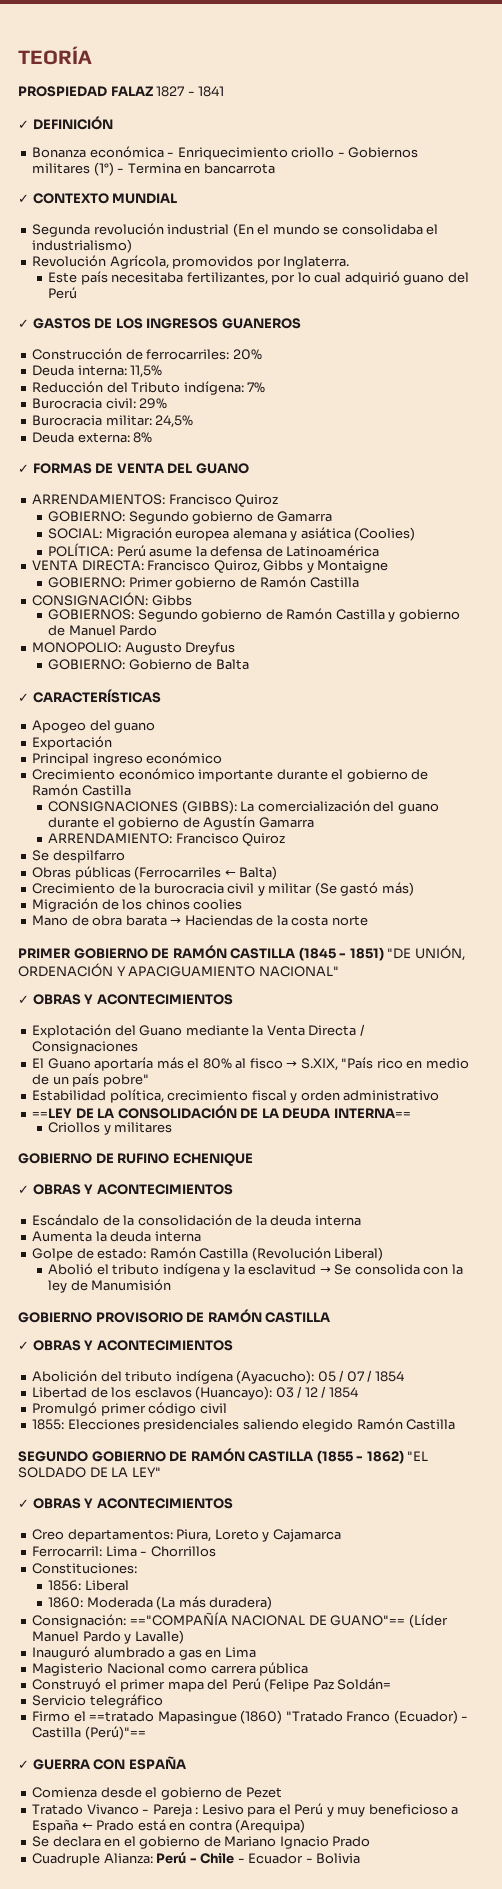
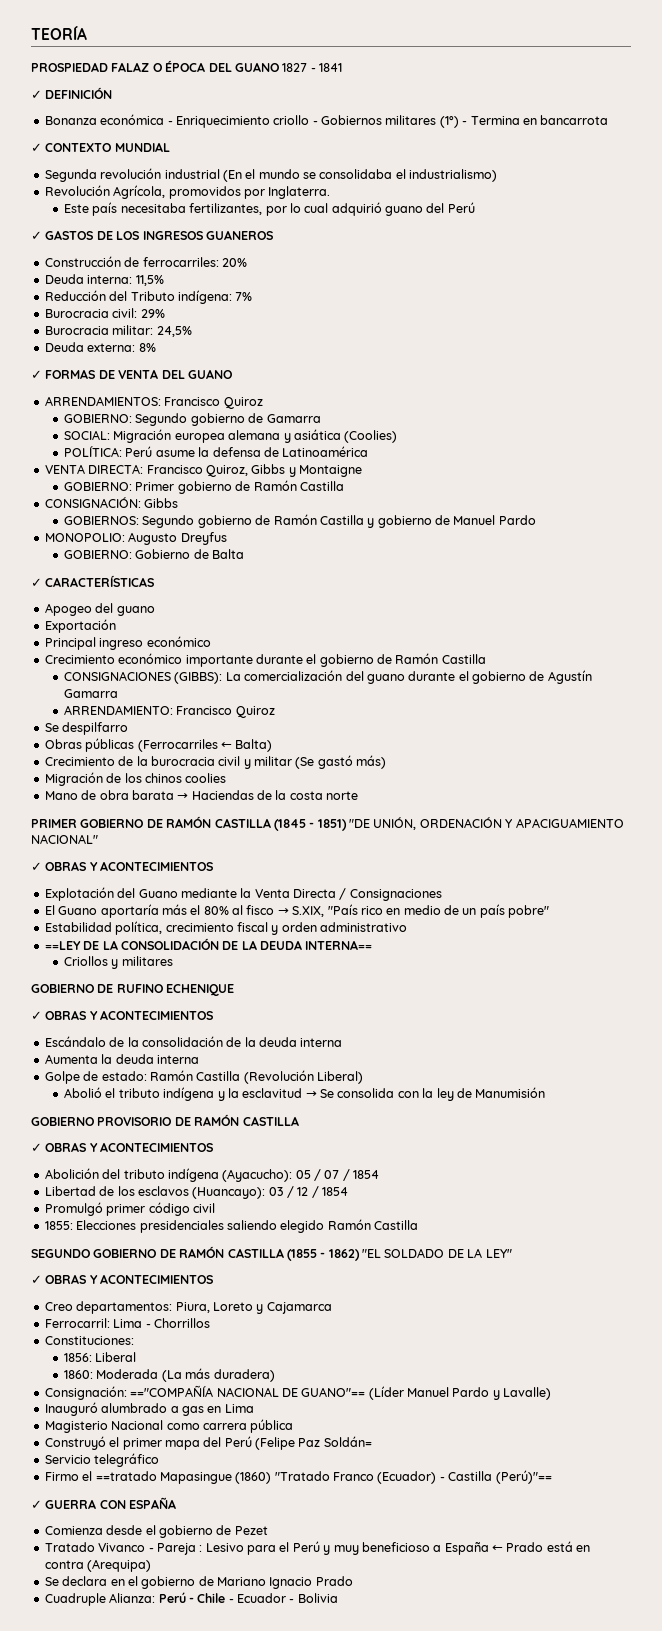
- PROSPIEDAD FALAZ 1827 - 1841
+ PROSPIEDAD FALAZ O ÉPOCA DEL GUANO 1827 - 1841

